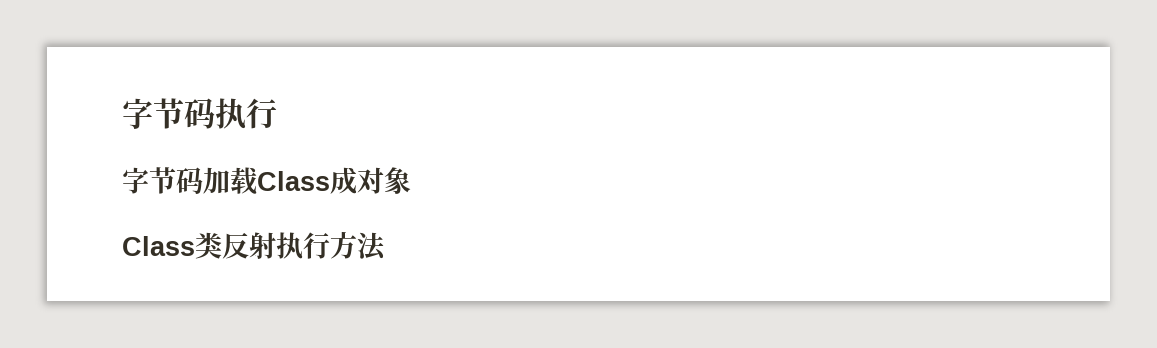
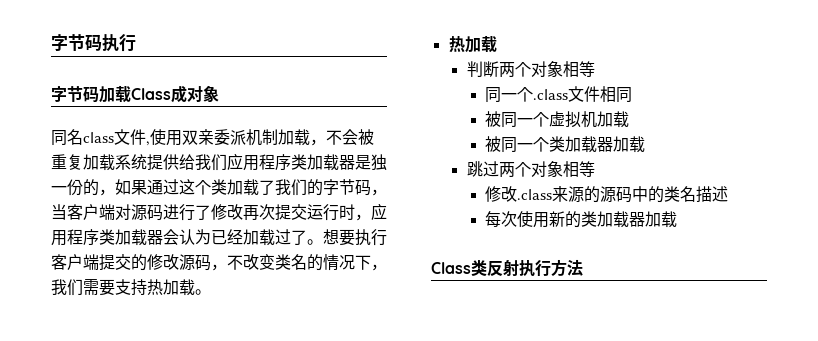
+ 同名class文件,使用双亲委派机制加载，不会被重复加载系统提供给我们应用程序类加载器是独一份的，如果通过这个类加载了我们的字节码，当客户端对源码进行了修改再次提交运行时，应用程序类加载器会认为已经加载过了。想要执行客户端提交的修改源码，不改变类名的情况下，我们需要支持热加载。
+ 热加载
+ 判断两个对象相等
+ 同一个.class文件相同
+ 被同一个虚拟机加载
+ 被同一个类加载器加载
+ 跳过两个对象相等
+ 修改.class来源的源码中的类名描述
+ 每次使用新的类加载器加载

